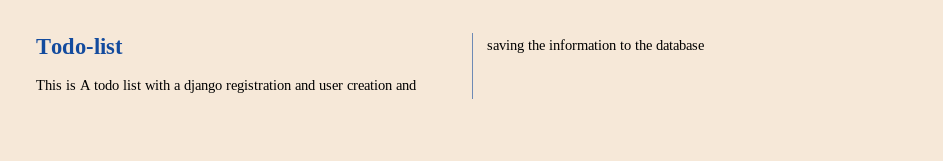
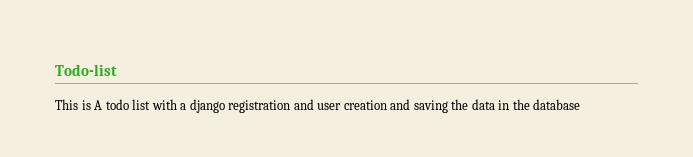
- This is A todo list with a django registration and user creation and saving the information to the database
+ This is A todo list with a django registration and user creation and saving the data in the database

